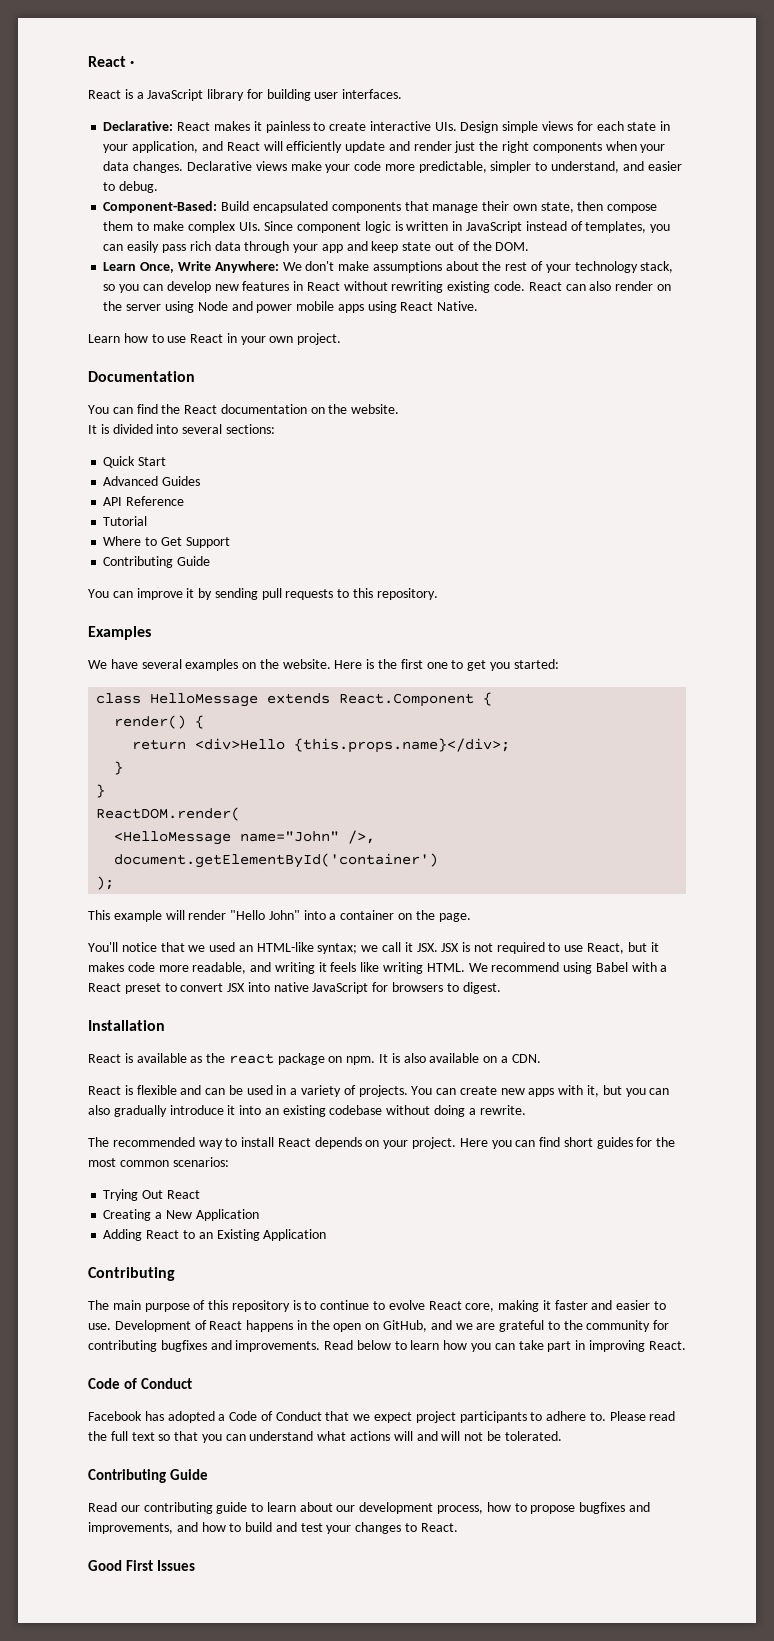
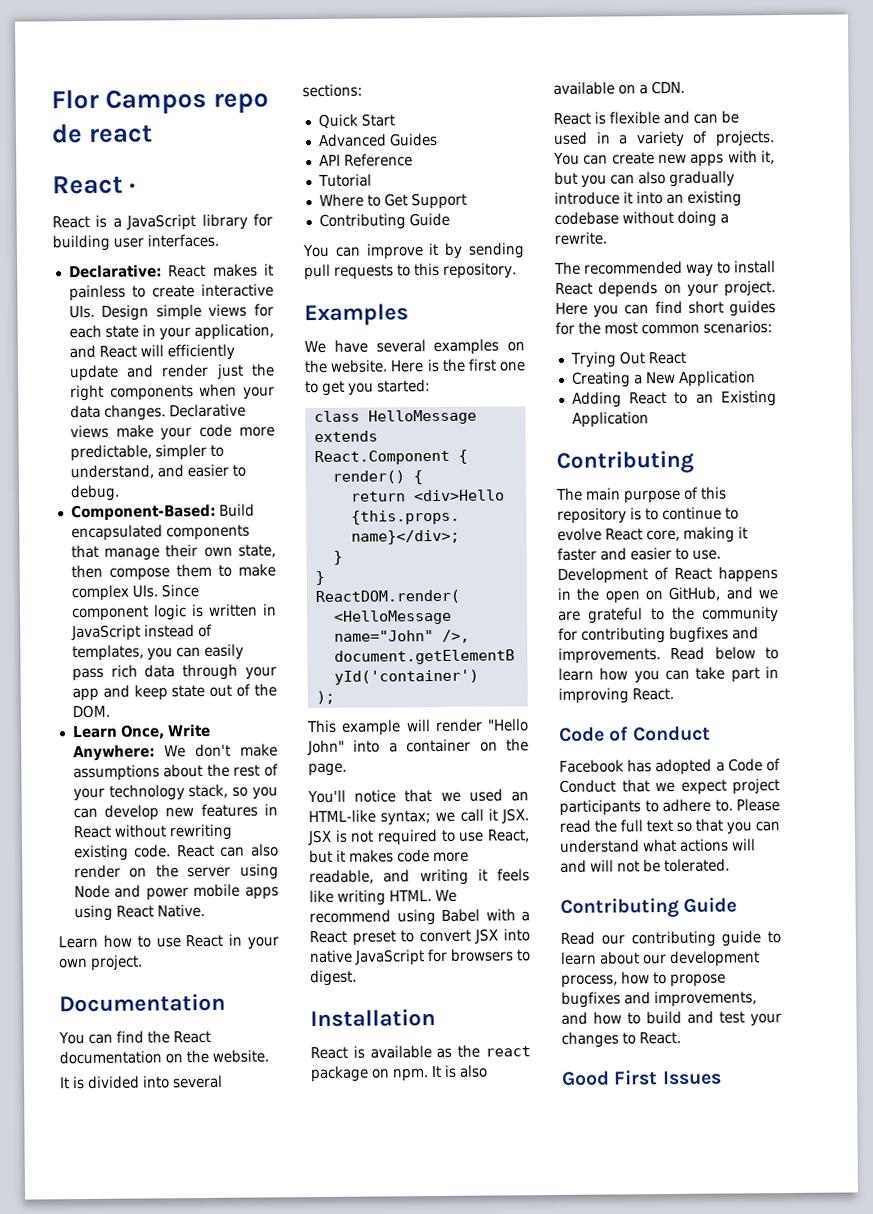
+ Flor Campos repo de react

